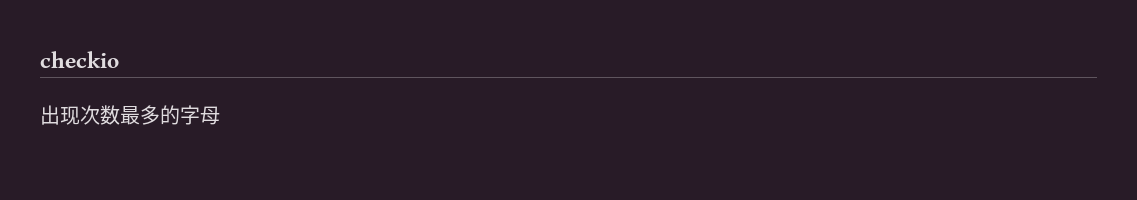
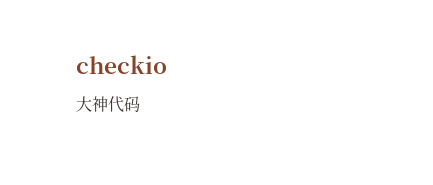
- 出现次数最多的字母
+ 大神代码

